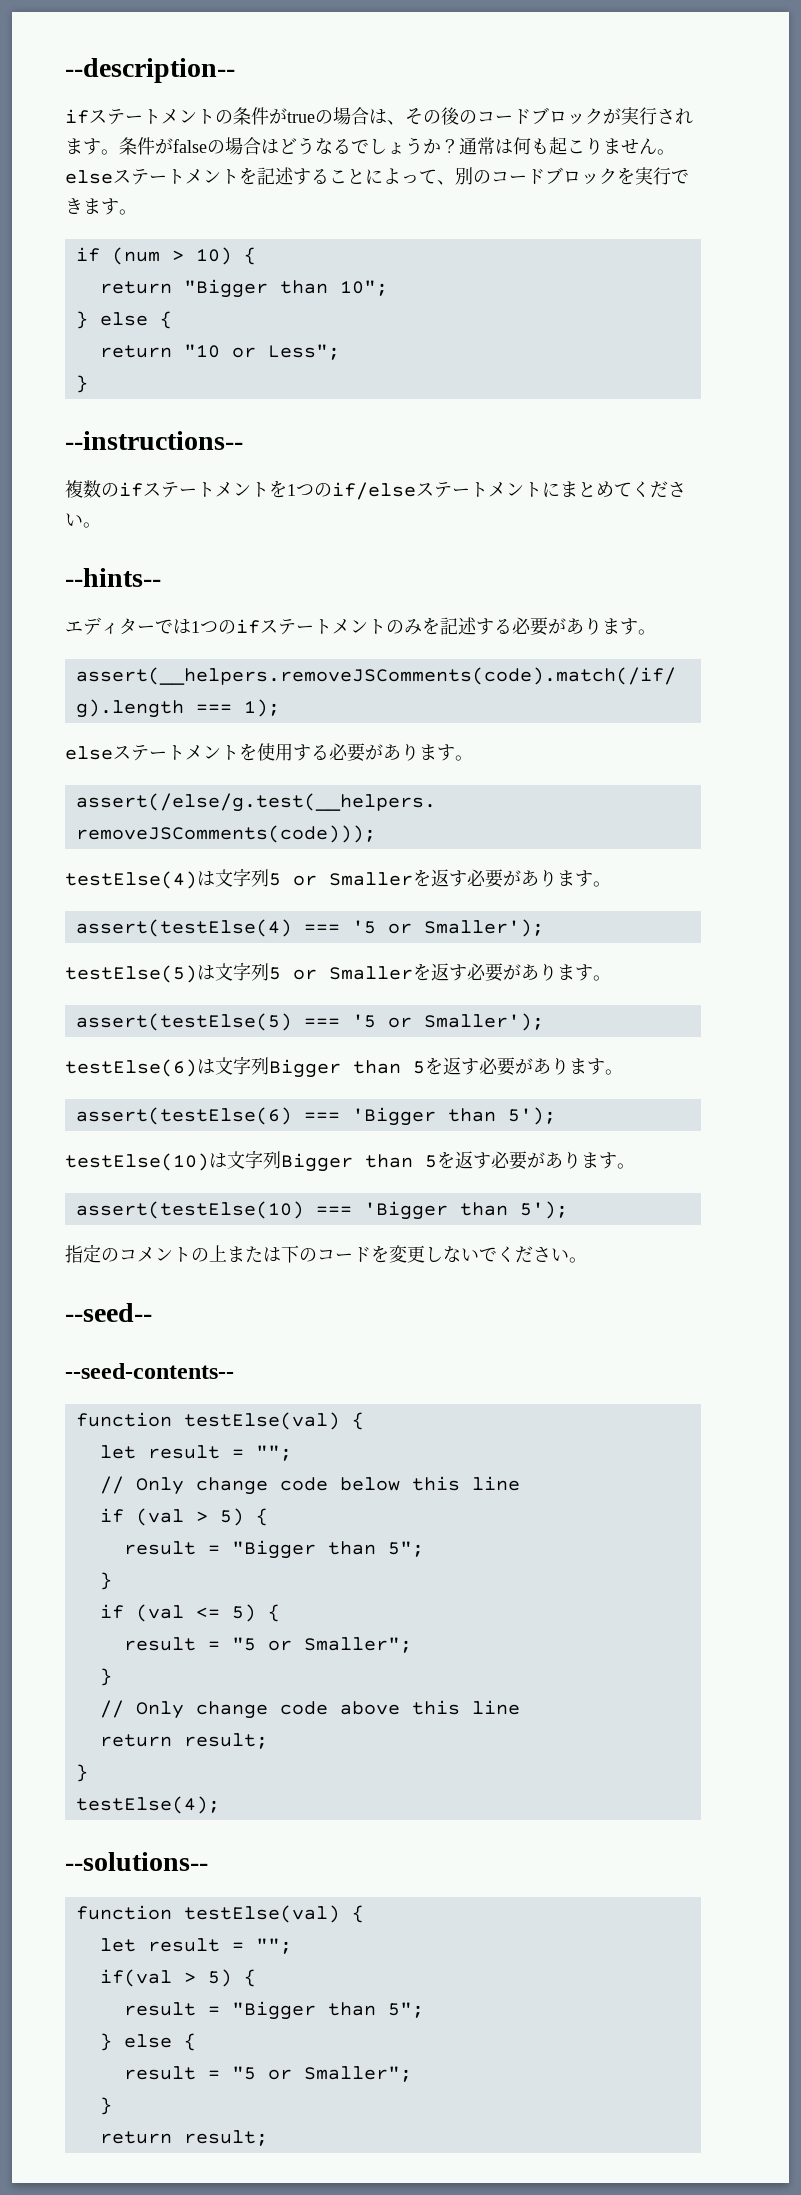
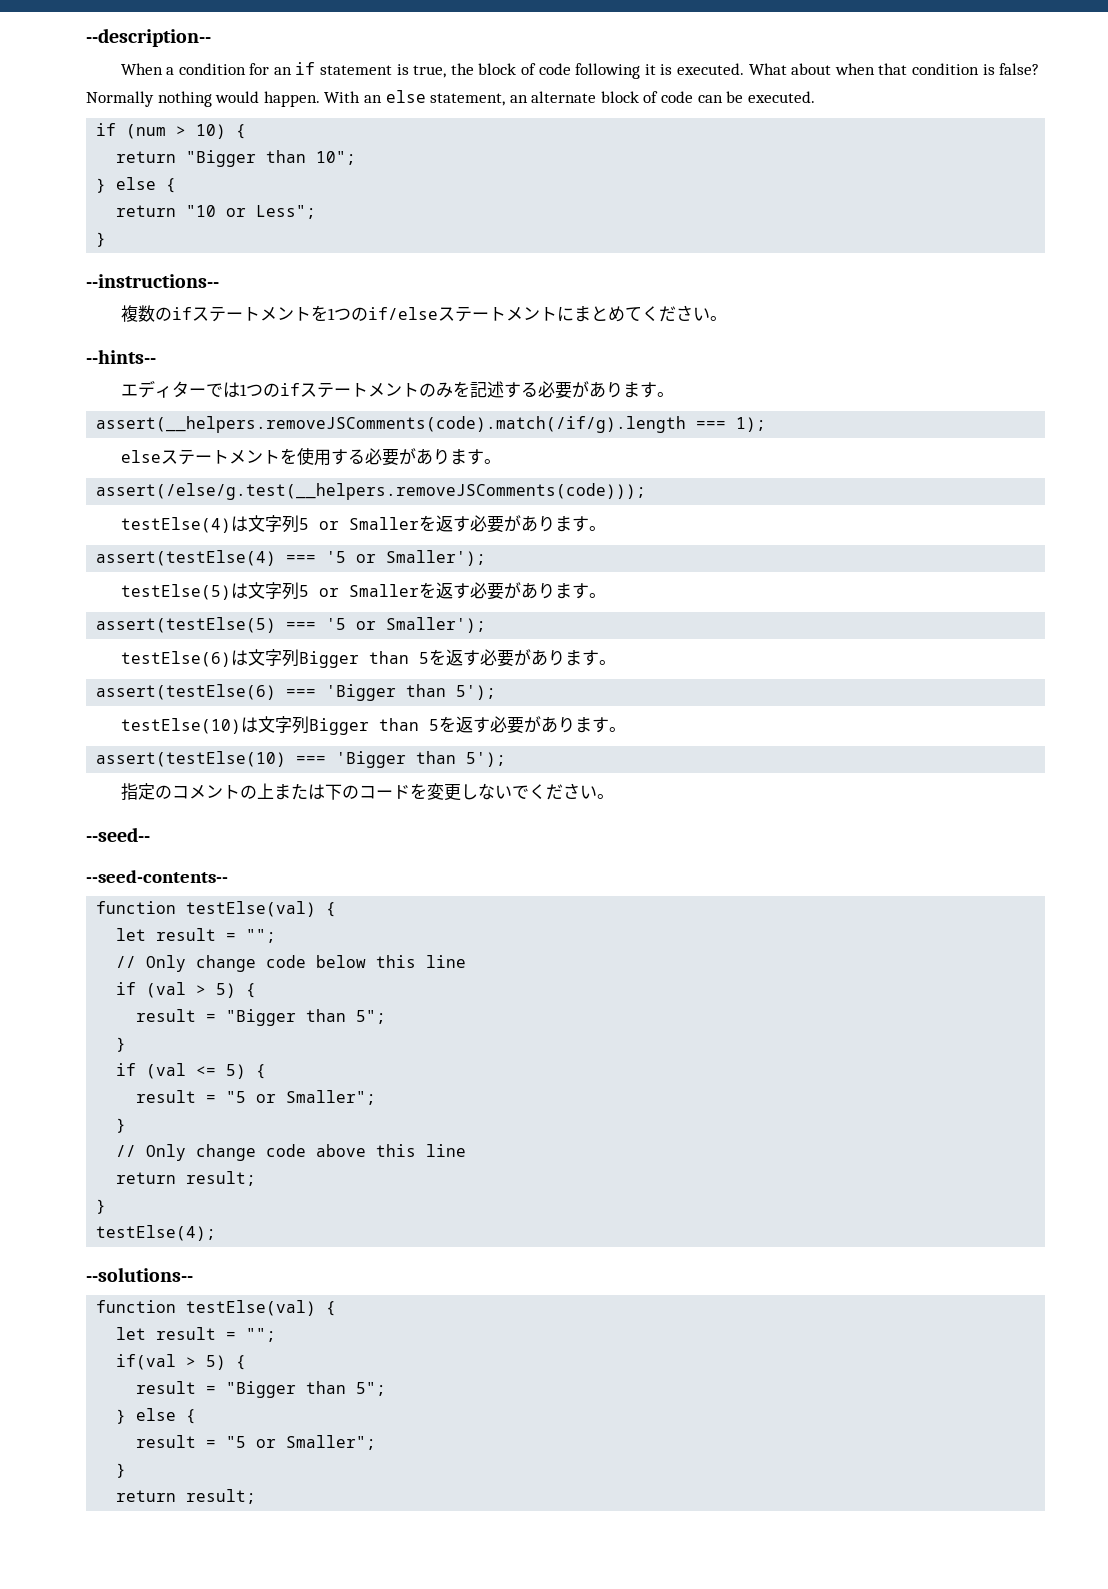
- ifステートメントの条件がtrueの場合は、その後のコードブロックが実行されます。条件がfalseの場合はどうなるでしょうか？通常は何も起こりません。elseステートメントを記述することによって、別のコードブロックを実行できます。
+ When a condition for an if statement is true, the block of code following it is executed. What about when that condition is false? Normally nothing would happen. With an else statement, an alternate block of code can be executed.

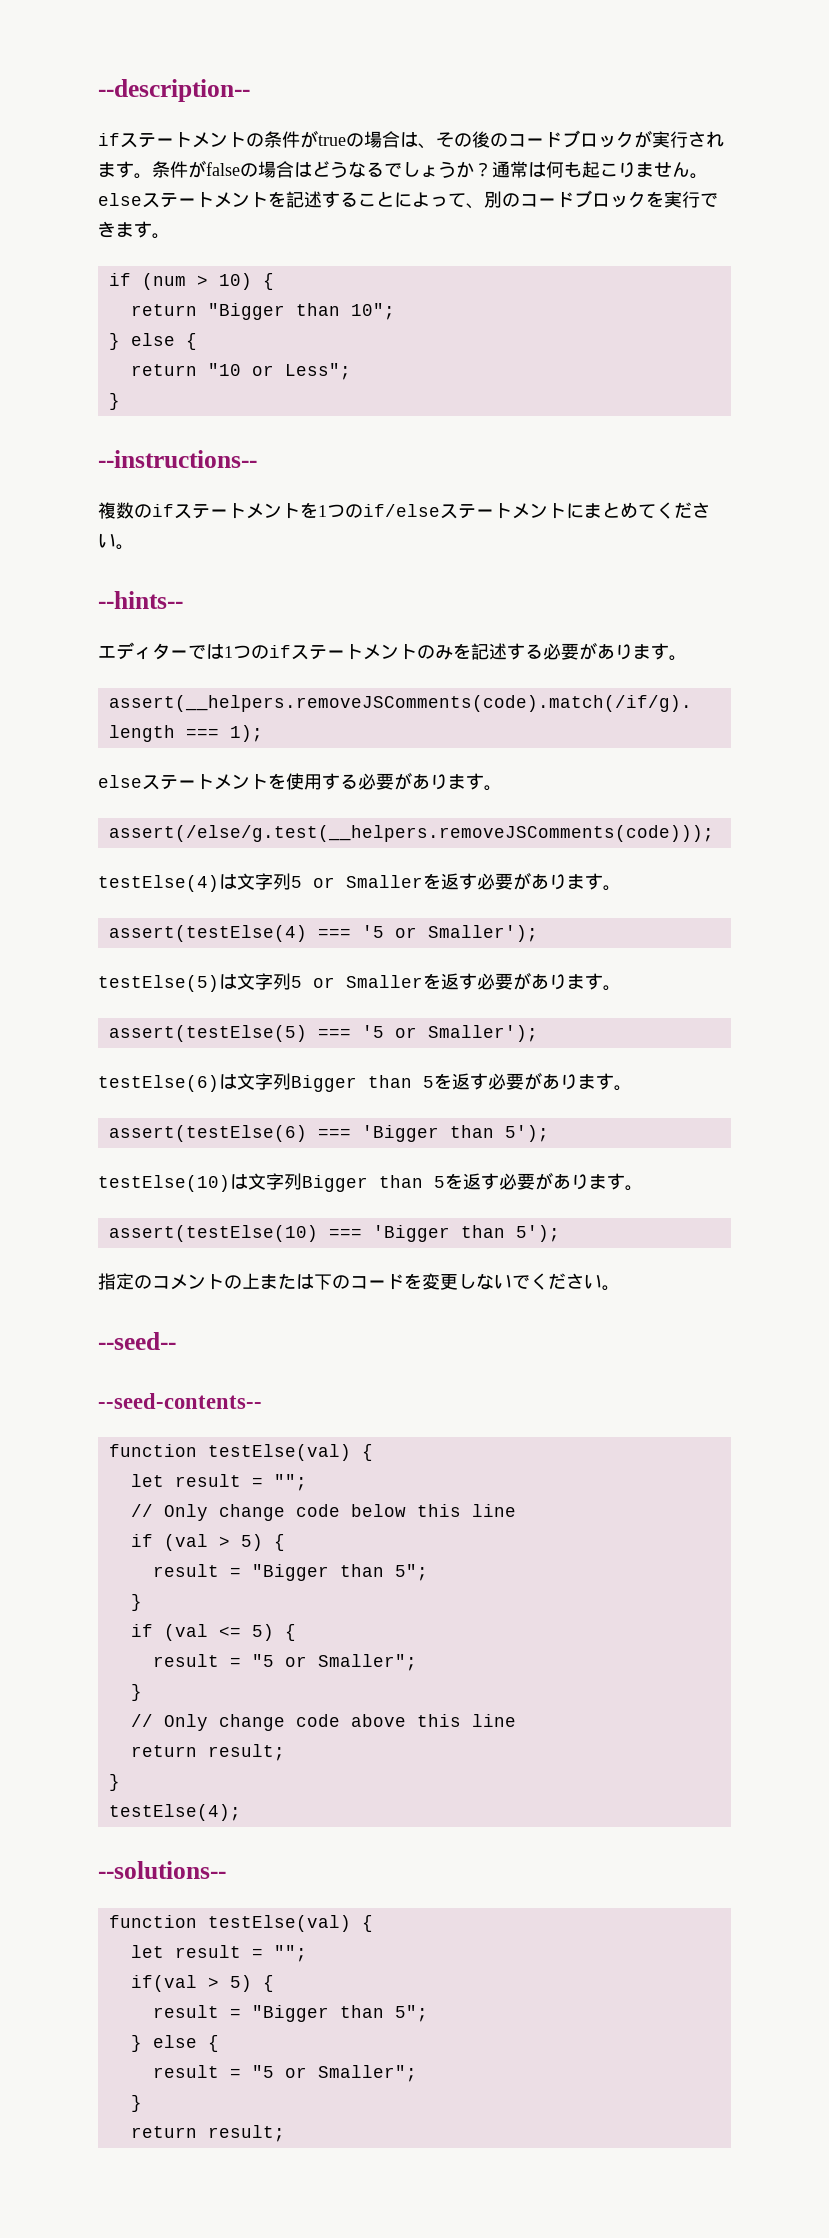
- When a condition for an if statement is true, the block of code following it is executed. What about when that condition is false? Normally nothing would happen. With an else statement, an alternate block of code can be executed.
+ ifステートメントの条件がtrueの場合は、その後のコードブロックが実行されます。条件がfalseの場合はどうなるでしょうか？通常は何も起こりません。elseステートメントを記述することによって、別のコードブロックを実行できます。

